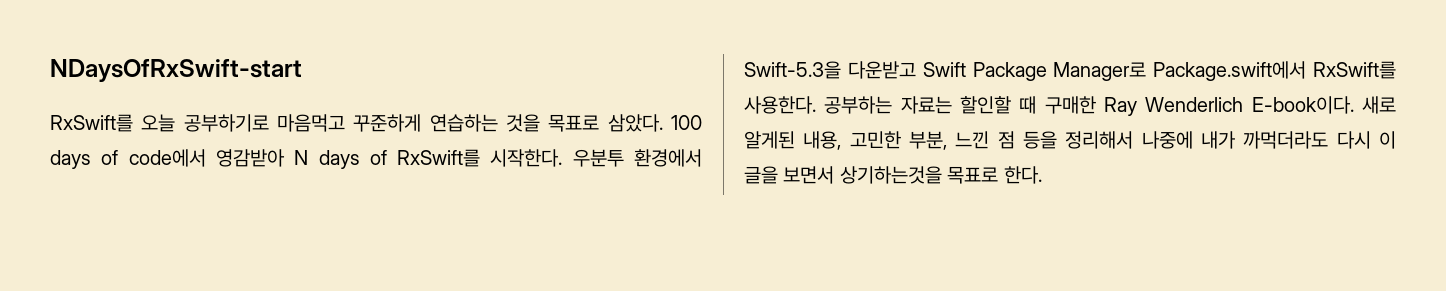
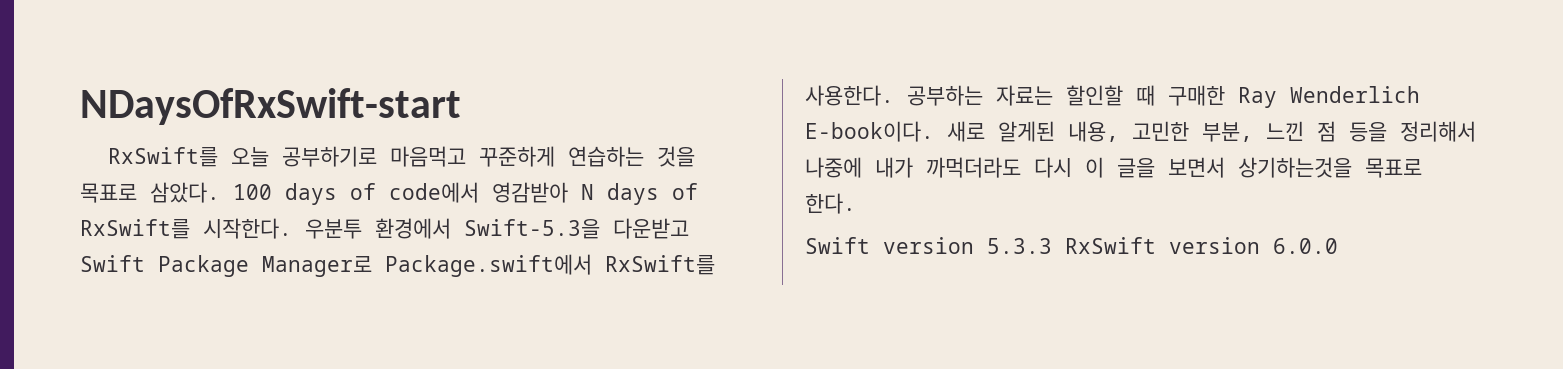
+ Swift version 5.3.3 RxSwift version 6.0.0

